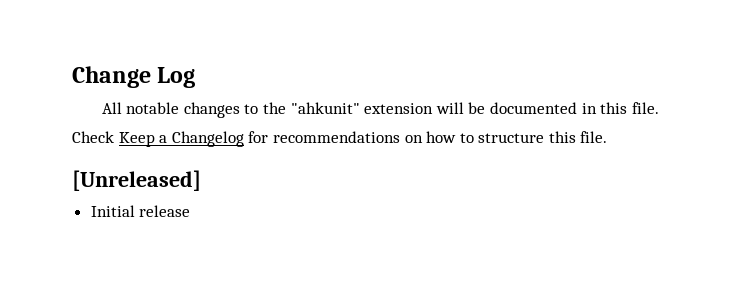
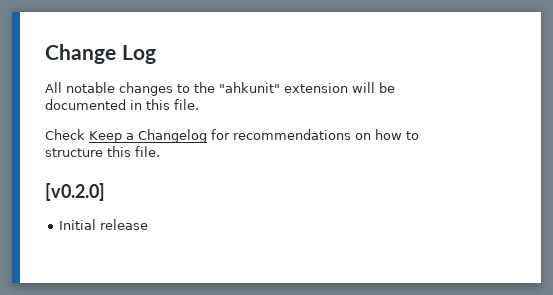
- [Unreleased]
+ [v0.2.0]

